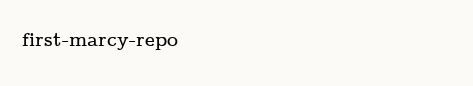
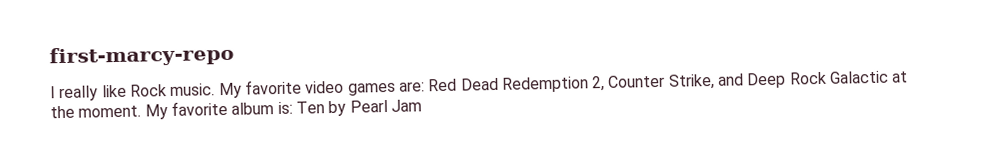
+ I really like Rock music. My favorite video games are: Red Dead Redemption 2, Counter Strike, and Deep Rock Galactic at the moment. My favorite album is: Ten by Pearl Jam

